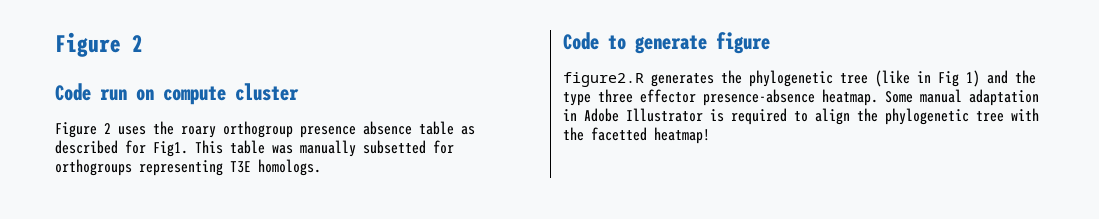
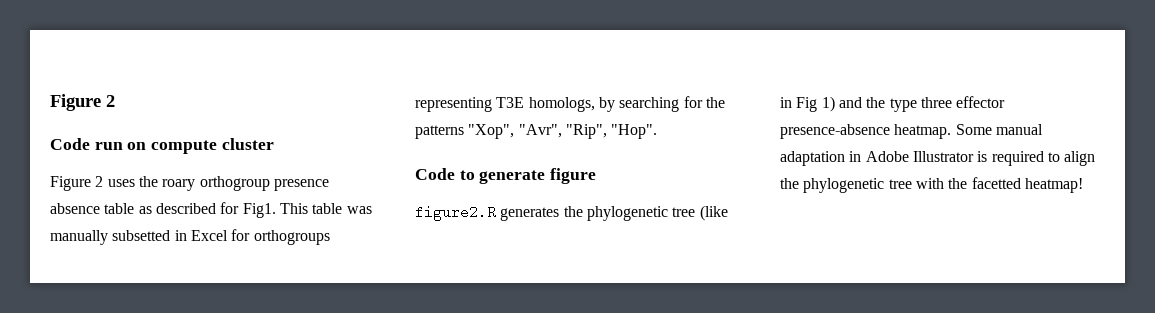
- This table was manually subsetted for orthogroups representing T3E homologs.
+ This table was manually subsetted in Excel for orthogroups representing T3E homologs, by searching for the patterns "Xop", "Avr", "Rip", "Hop".

